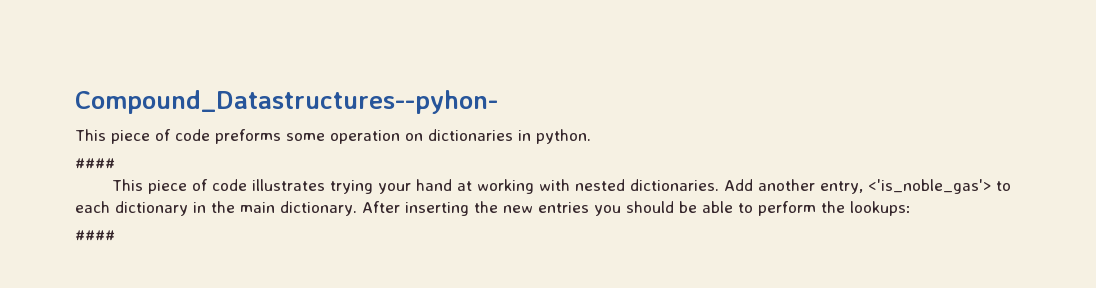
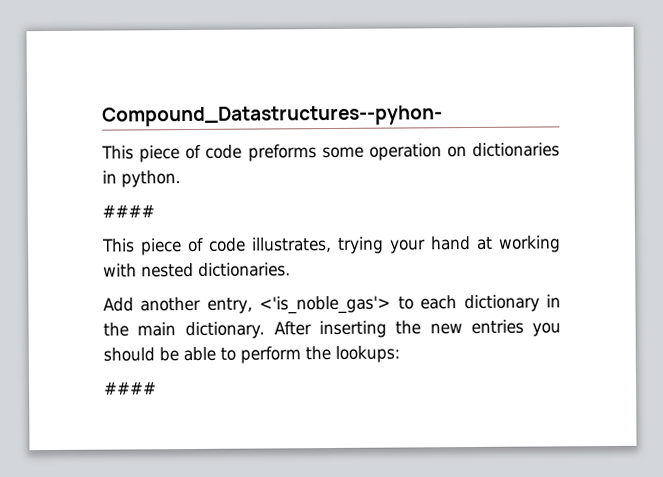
- This piece of code illustrates trying your hand at working with nested dictionaries. Add another entry, <'is_noble_gas'> to each dictionary in the main dictionary.
+ This piece of code illustrates, trying your hand at working with nested dictionaries.
+ Add another entry, <'is_noble_gas'> to each dictionary in the main dictionary.

